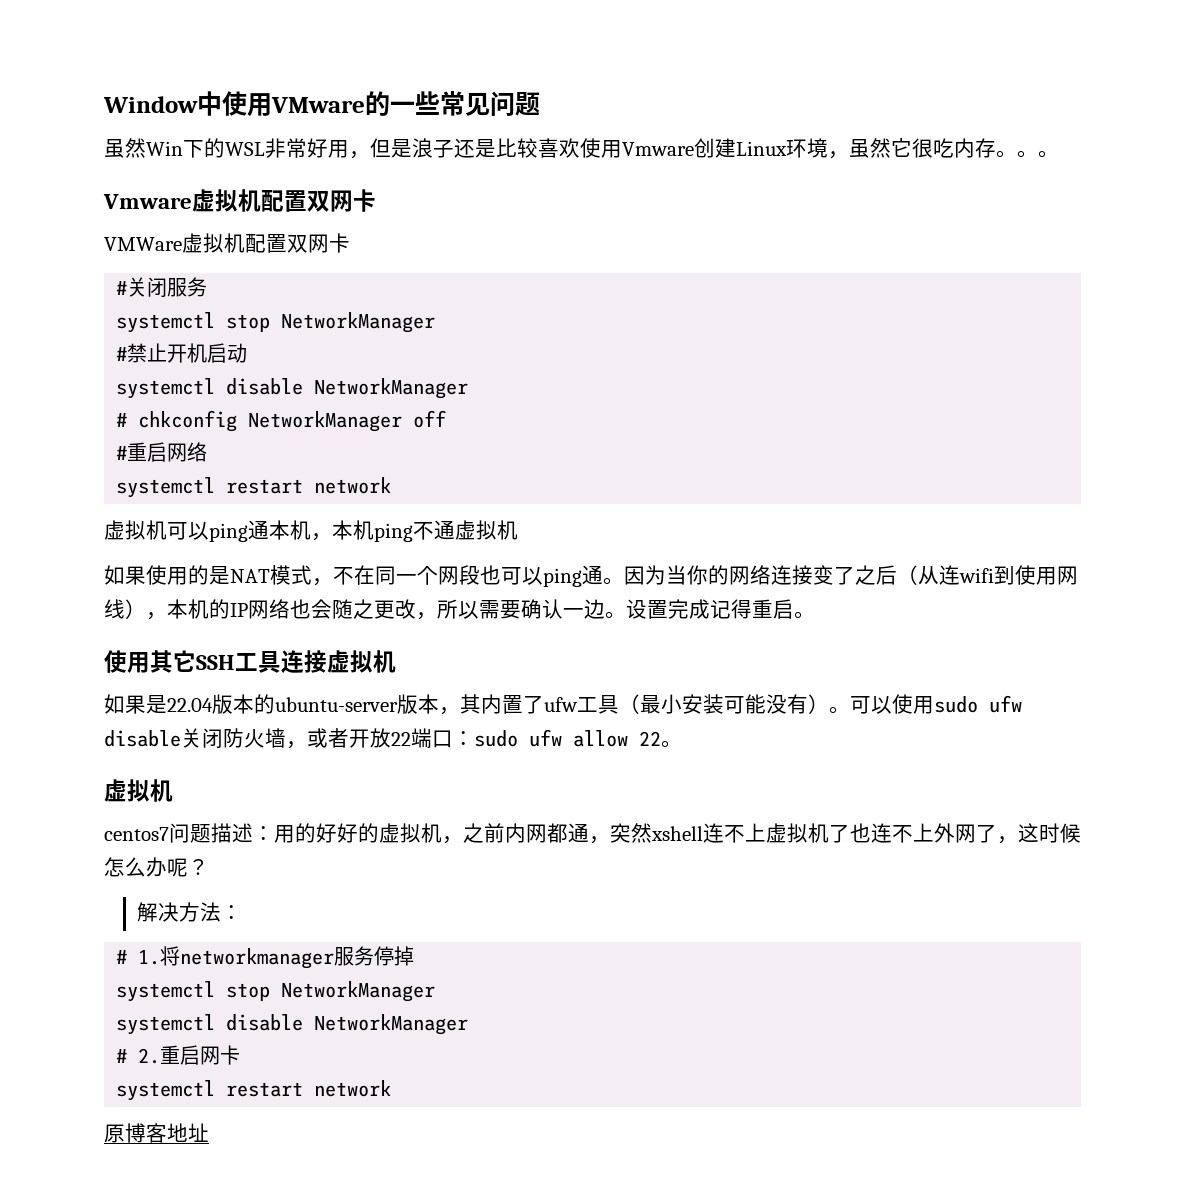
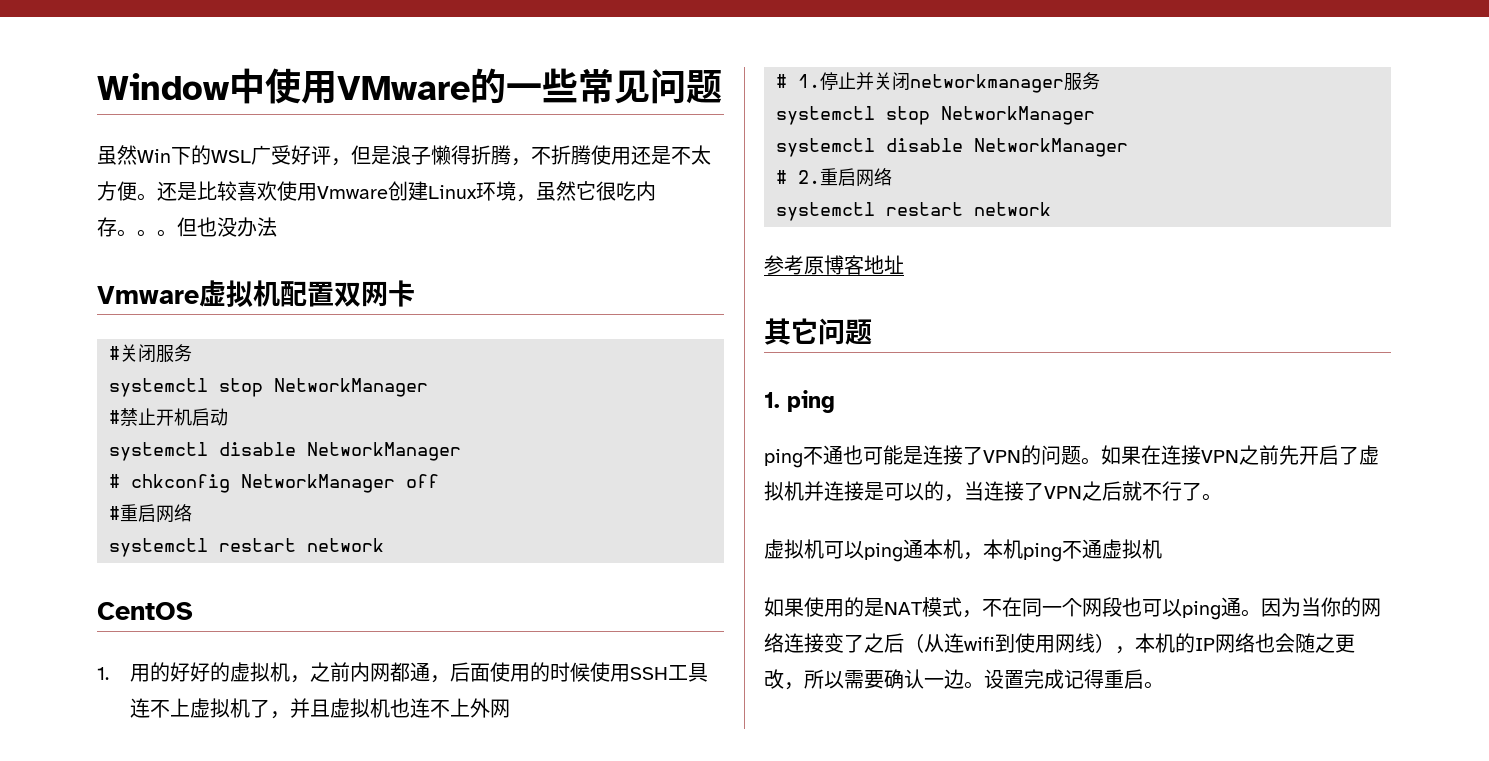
- 虽然Win下的WSL非常好用，但是浪子还是比较喜欢使用Vmware创建Linux环境，虽然它很吃内存。
+ 虽然Win下的WSL广受好评，但是浪子懒得折腾，不折腾使用还是不太方便。还是比较喜欢使用Vmware创建Linux环境，虽然它很吃内存。
+ 但也没办法
- VMWare虚拟机配置双网卡
+ CentOS
+ 1.用的好好的虚拟机，之前内网都通，后面使用的时候使用SSH工具连不上虚拟机了，并且虚拟机也连不上外网
+ # 1.停止并关闭networkmanager服务
+ systemctl stop NetworkManager
+ systemctl disable NetworkManager
+ # 2.重启网络
+ systemctl restart network
+ 参考原博客地址
+ 其它问题
+ 1. ping
+ ping不通也可能是连接了VPN的问题。如果在连接VPN之前先开启了虚拟机并连接是可以的，当连接了VPN之后就不行了。
- 使用其它SSH工具连接虚拟机
- 如果是22.04版本的ubuntu-server版本，其内置了ufw工具（最小安装可能没有）。可以使用sudo ufw disable关闭防火墙，或者开放22端口：sudo ufw allow 22。
- 虚拟机
- centos7问题描述：用的好好的虚拟机，之前内网都通，突然xshell连不上虚拟机了也连不上外网了，这时候怎么办呢？
- 解决方法：
- # 1.将networkmanager服务停掉
- systemctl stop NetworkManager
- systemctl disable NetworkManager
- # 2.重启网卡
- systemctl restart network
- 原博客地址

